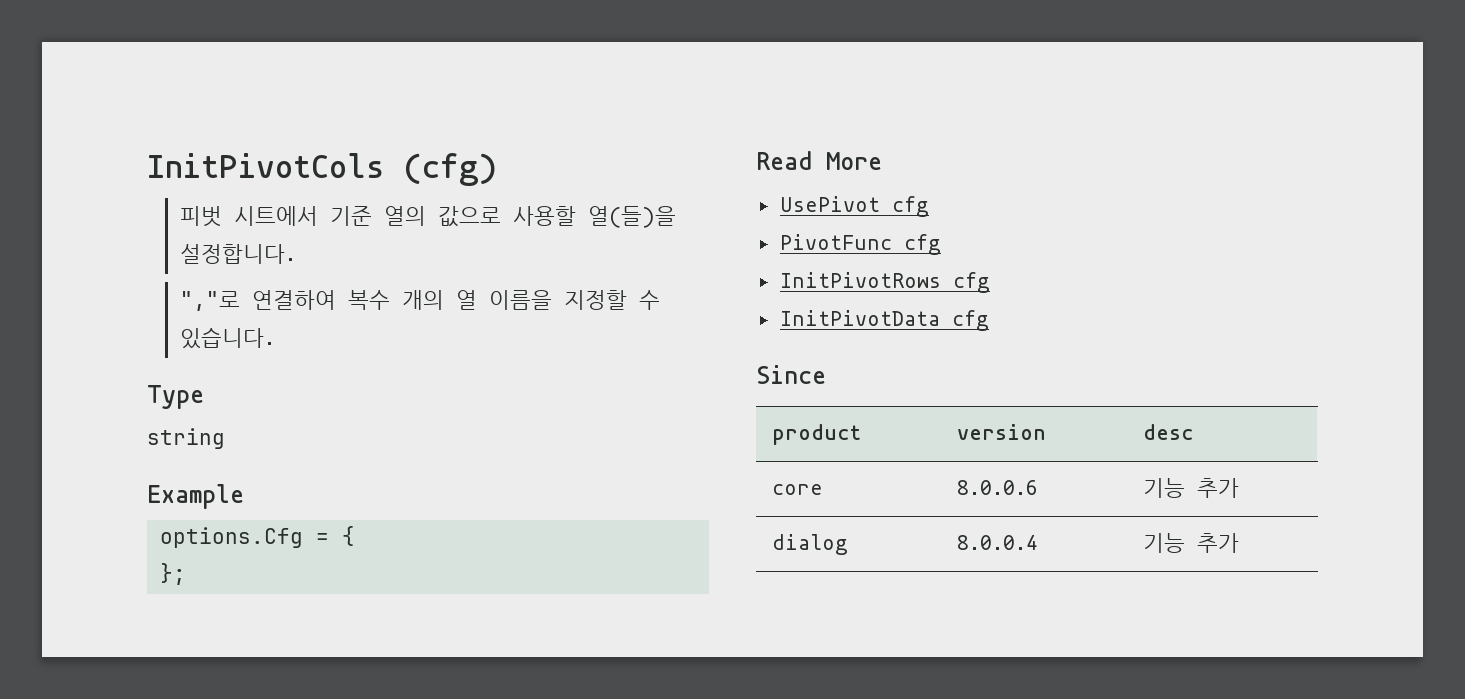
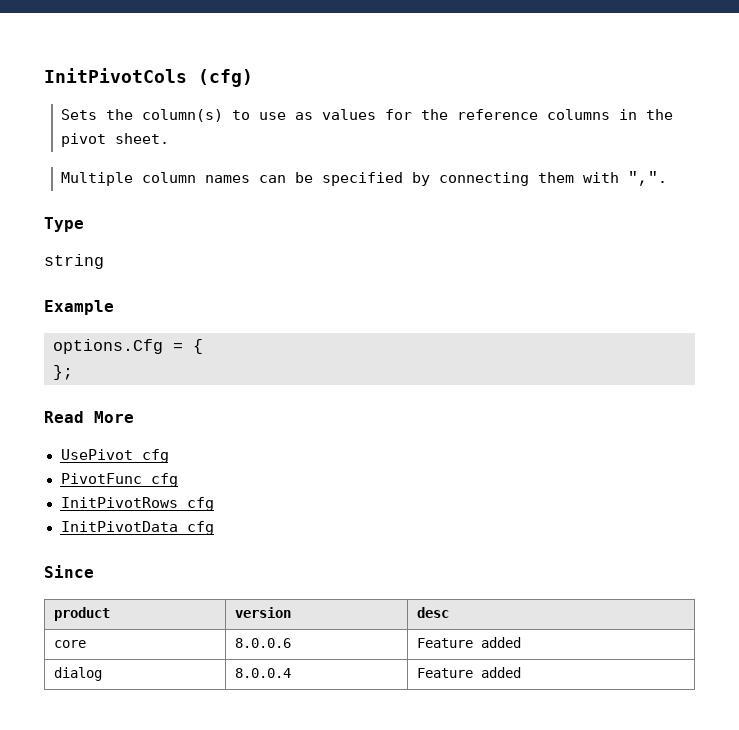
- 피벗 시트에서 기준 열의 값으로 사용할 열(들)을 설정합니다.
- ","로 연결하여 복수 개의 열 이름을 지정할 수 있습니다.
+ Sets the column(s) to use as values for the reference columns in the pivot sheet.
+ Multiple column names can be specified by connecting them with ",".
- core | 8.0.0.6 | 기능 추가
+ core | 8.0.0.6 | Feature added
- dialog | 8.0.0.4 | 기능 추가
+ dialog | 8.0.0.4 | Feature added

